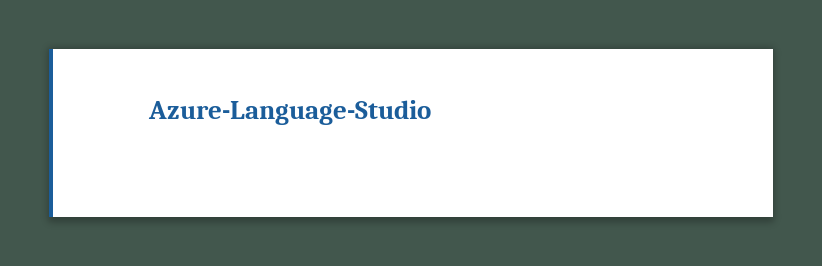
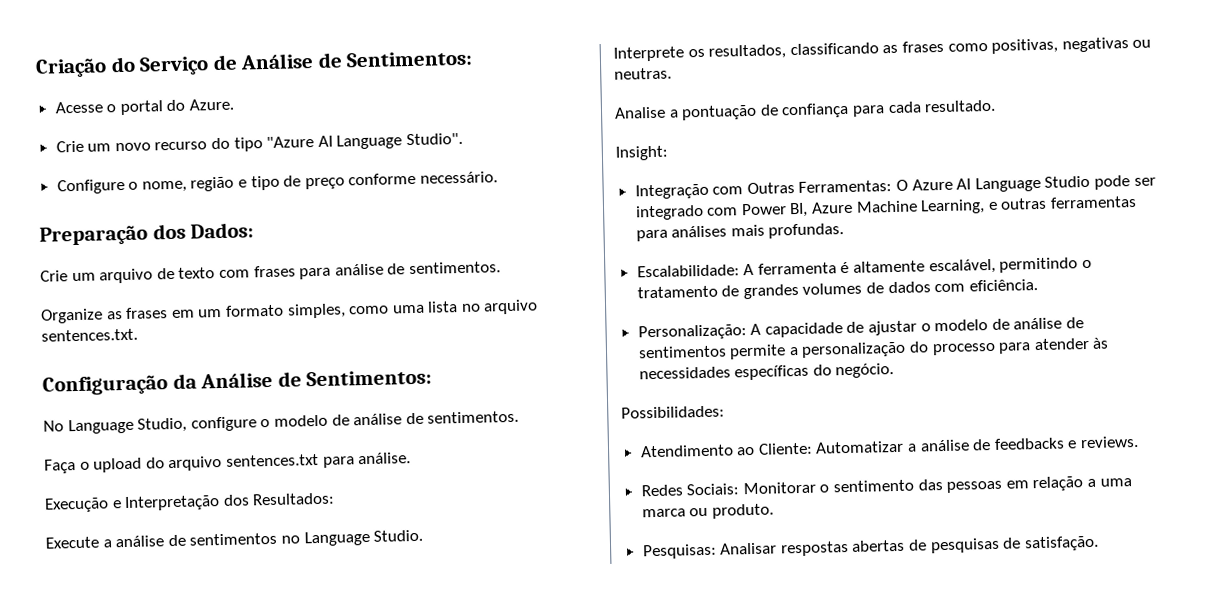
- Azure-Language-Studio
+ Criação do Serviço de Análise de Sentimentos:
+ Acesse o portal do Azure.
+ Crie um novo recurso do tipo "Azure AI Language Studio".
+ Configure o nome, região e tipo de preço conforme necessário.
+ Preparação dos Dados:
+ Crie um arquivo de texto com frases para análise de sentimentos.
+ Organize as frases em um formato simples, como uma lista no arquivo sentences.txt.
+ Configuração da Análise de Sentimentos:
+ No Language Studio, configure o modelo de análise de sentimentos.
+ Faça o upload do arquivo sentences.txt para análise.
+ Execução e Interpretação dos Resultados:
+ Execute a análise de sentimentos no Language Studio.
+ Interprete os resultados, classificando as frases como positivas, negativas ou neutras.
+ Analise a pontuação de confiança para cada resultado.
+ Insight:
+ Integração com Outras Ferramentas: O Azure AI Language Studio pode ser integrado com Power BI, Azure Machine Learning, e outras ferramentas para análises mais profundas.
+ Escalabilidade: A ferramenta é altamente escalável, permitindo o tratamento de grandes volumes de dados com eficiência.
+ Personalização: A capacidade de ajustar o modelo de análise de sentimentos permite a personalização do processo para atender às necessidades específicas do negócio.
+ Possibilidades:
+ Atendimento ao Cliente: Automatizar a análise de feedbacks e reviews.
+ Redes Sociais: Monitorar o sentimento das pessoas em relação a uma marca ou produto.
+ Pesquisas: Analisar respostas abertas de pesquisas de satisfação.

